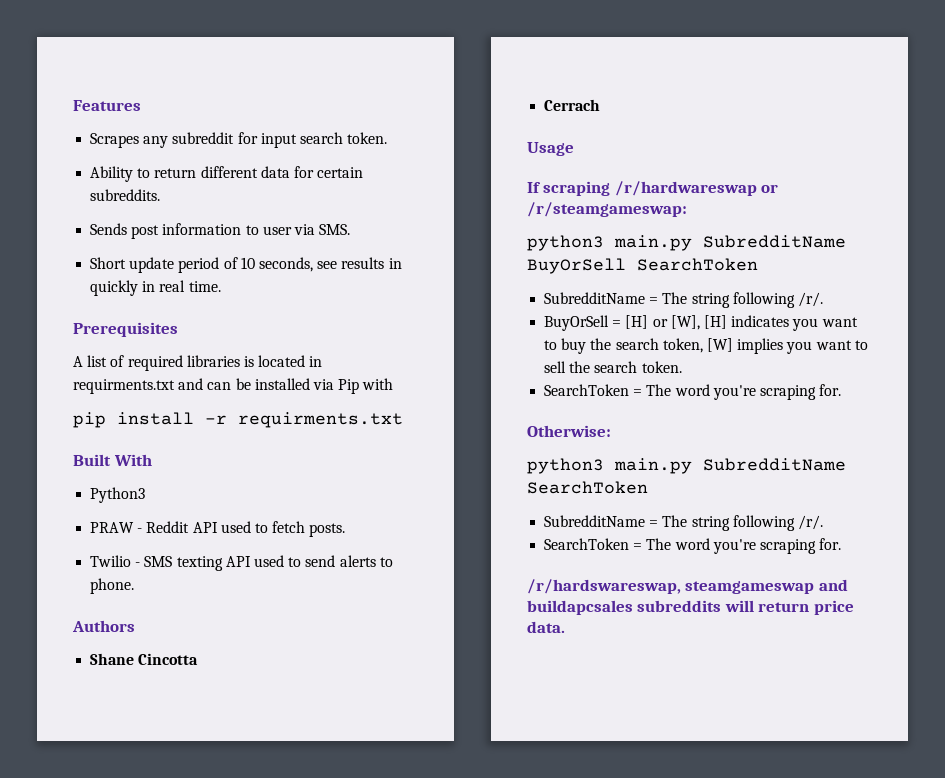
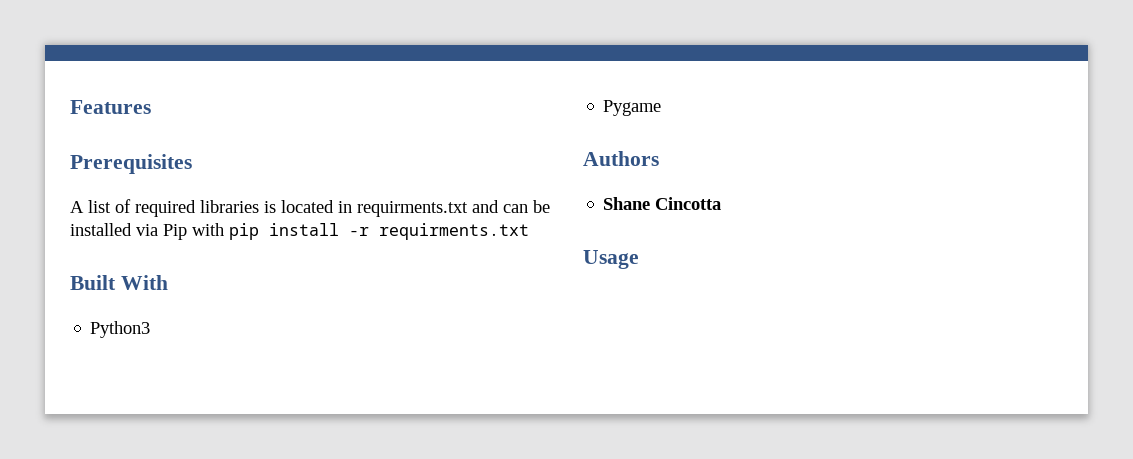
- Scrapes any subreddit for input search token.
- Ability to return different data for certain subreddits.
- Sends post information to user via SMS.
- Short update period of 10 seconds, see results in quickly in real time.
- A list of required libraries is located in requirments.txt and can be installed via Pip with
- pip install -r requirments.txt
+ A list of required libraries is located in requirments.txt and can be installed via Pip with pip install -r requirments.txt
- PRAW - Reddit API used to fetch posts.
- Twilio - SMS texting API used to send alerts to phone.
+ Pygame
- Cerrach
- If scraping /r/hardwareswap or /r/steamgameswap:
- python3 main.py SubredditName BuyOrSell SearchToken
- SubredditName = The string following /r/.
- BuyOrSell = [H] or [W], [H] indicates you want to buy the search token, [W] implies you want to sell the search token.
- SearchToken = The word you're scraping for.
- Otherwise:
- python3 main.py SubredditName SearchToken
- SubredditName = The string following /r/.
- SearchToken = The word you're scraping for.
- /r/hardswareswap, steamgameswap and buildapcsales subreddits will return price data.

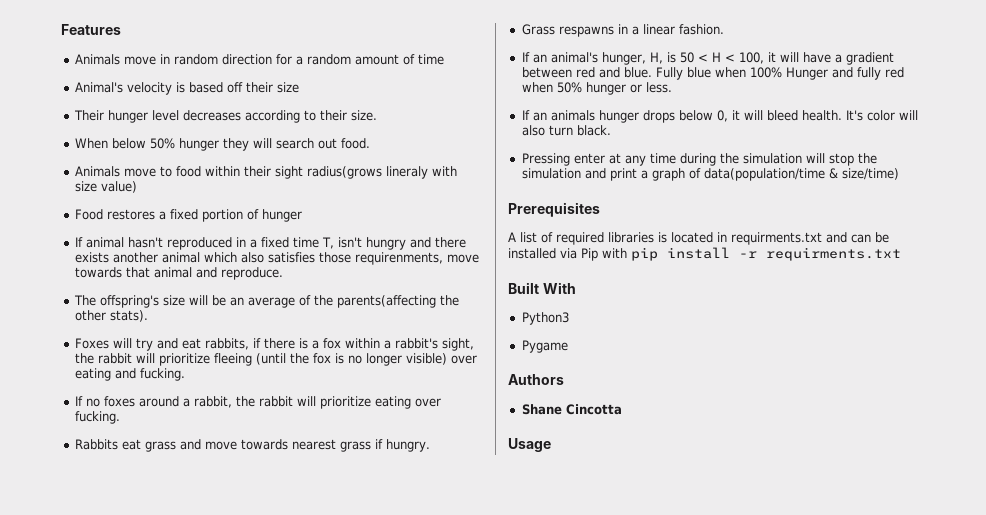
+ Animals move in random direction for a random amount of time
+ Animal's velocity is based off their size
+ Their hunger level decreases according to their size.
+ When below 50% hunger they will search out food.
+ Animals move to food within their sight radius(grows lineraly with size value)
+ Food restores a fixed portion of hunger
+ If animal hasn't reproduced in a fixed time T, isn't hungry and there exists another animal which also satisfies those requirenments, move towards that animal and reproduce.
+ The offspring's size will be an average of the parents(affecting the other stats).
+ Foxes will try and eat rabbits, if there is a fox within a rabbit's sight, the rabbit will prioritize fleeing (until the fox is no longer visible) over eating and fucking.
+ If no foxes around a rabbit, the rabbit will prioritize eating over fucking.
+ Rabbits eat grass and move towards nearest grass if hungry.
+ Grass respawns in a linear fashion.
+ If an animal's hunger, H, is 50 < H < 100, it will have a gradient between red and blue. Fully blue when 100% Hunger and fully red when 50% hunger or less.
+ If an animals hunger drops below 0, it will bleed health. It's color will also turn black.
+ Pressing enter at any time during the simulation will stop the simulation and print a graph of data(population/time & size/time)

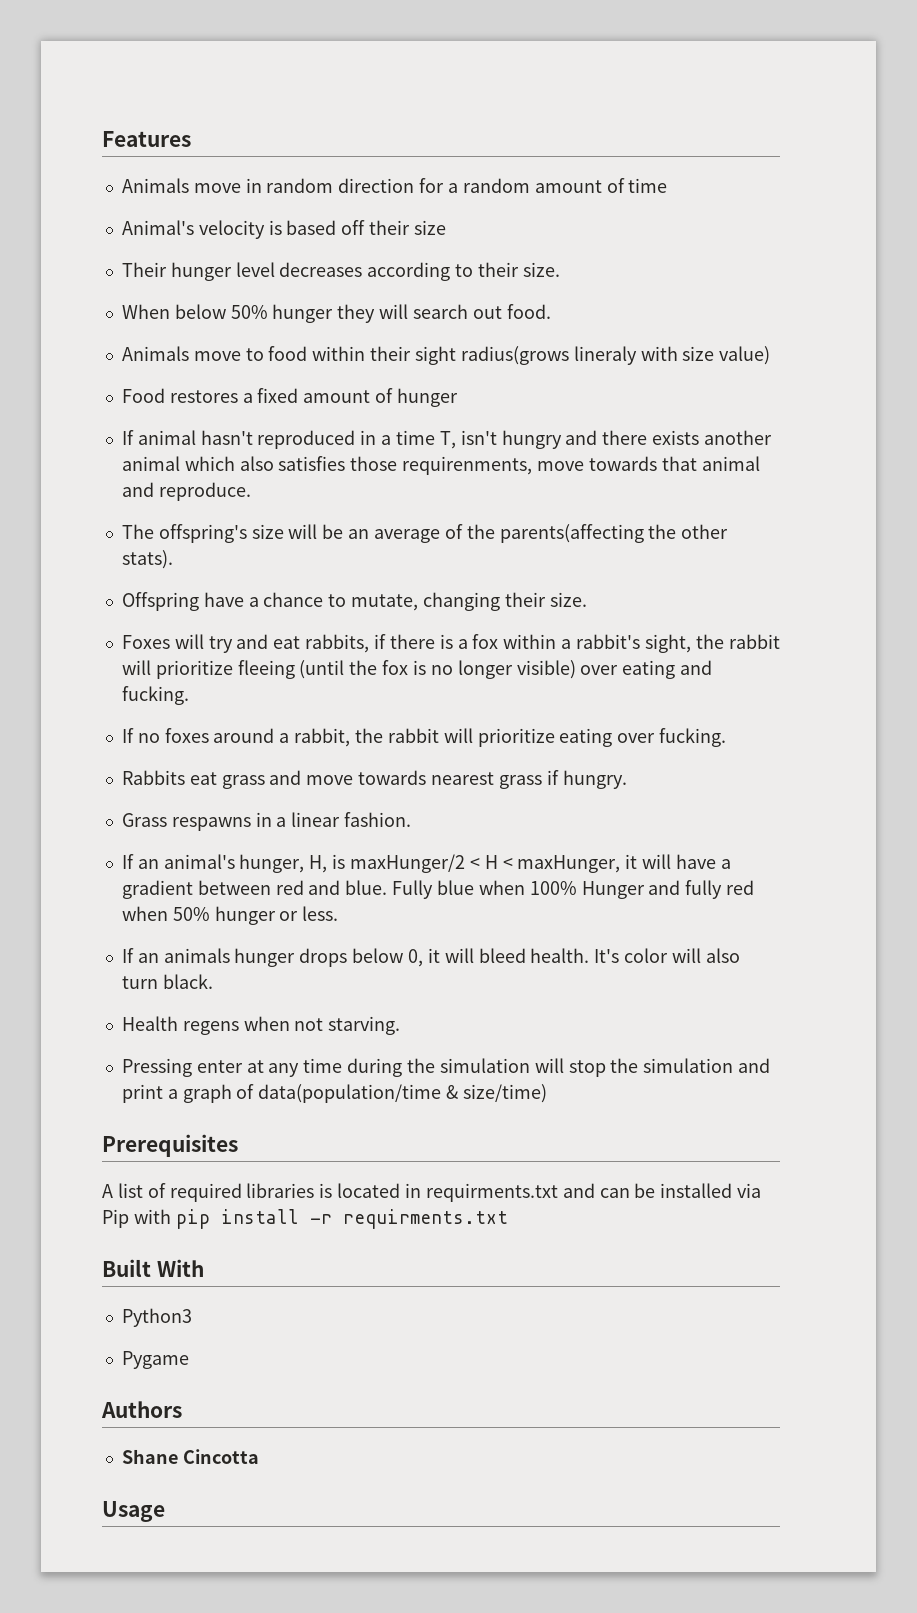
- Food restores a fixed portion of hunger
+ Food restores a fixed amount of hunger
- If animal hasn't reproduced in a fixed time T, isn't hungry and there exists another animal which also satisfies those requirenments, move towards that animal and reproduce.
+ If animal hasn't reproduced in a time T, isn't hungry and there exists another animal which also satisfies those requirenments, move towards that animal and reproduce.
+ Offspring have a chance to mutate, changing their size.
- If an animal's hunger, H, is 50 < H < 100, it will have a gradient between red and blue.
+ If an animal's hunger, H, is maxHunger/2 < H < maxHunger, it will have a gradient between red and blue.
+ Health regens when not starving.

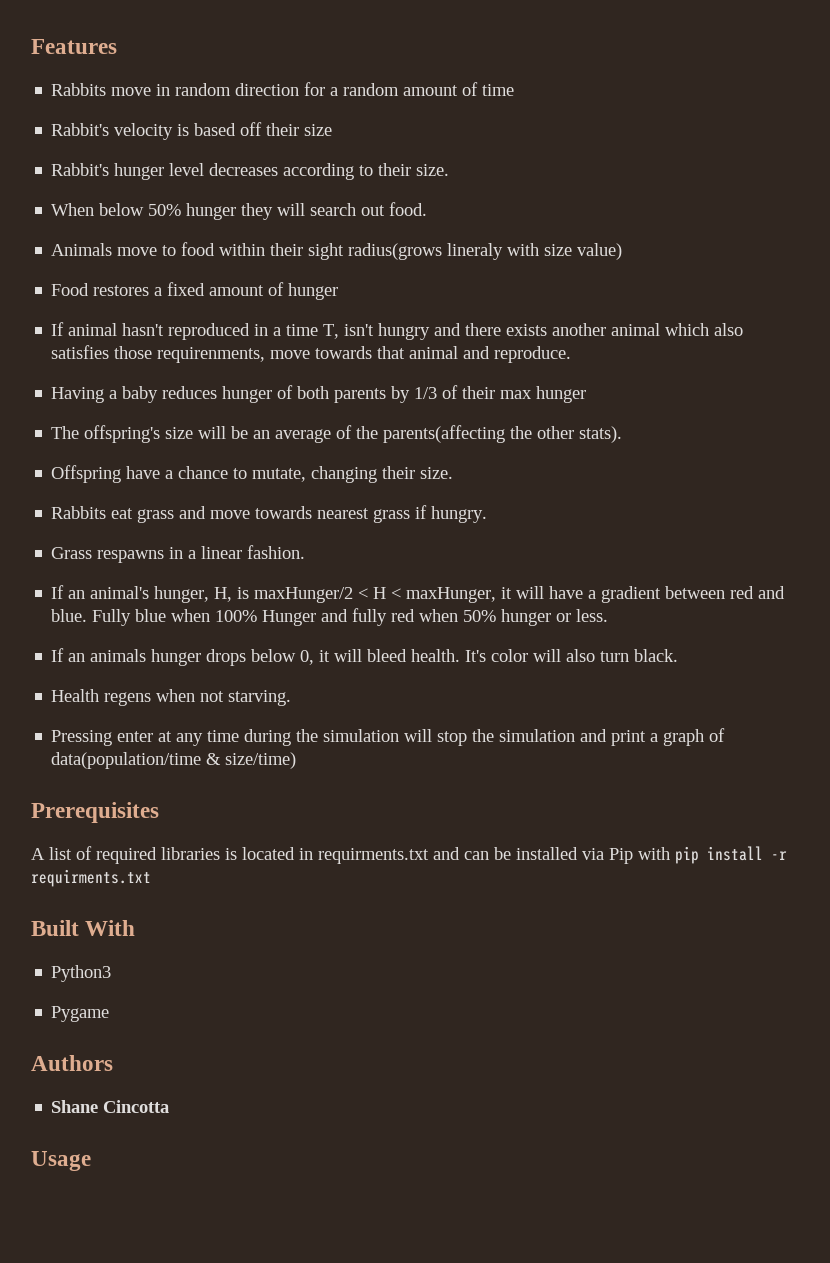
- Animals move in random direction for a random amount of time
+ Rabbits move in random direction for a random amount of time
- Animal's velocity is based off their size
+ Rabbit's velocity is based off their size
- Their hunger level decreases according to their size.
+ Rabbit's hunger level decreases according to their size.
+ Having a baby reduces hunger of both parents by 1/3 of their max hunger
- Foxes will try and eat rabbits, if there is a fox within a rabbit's sight, the rabbit will prioritize fleeing (until the fox is no longer visible) over eating and fucking.
- If no foxes around a rabbit, the rabbit will prioritize eating over fucking.

